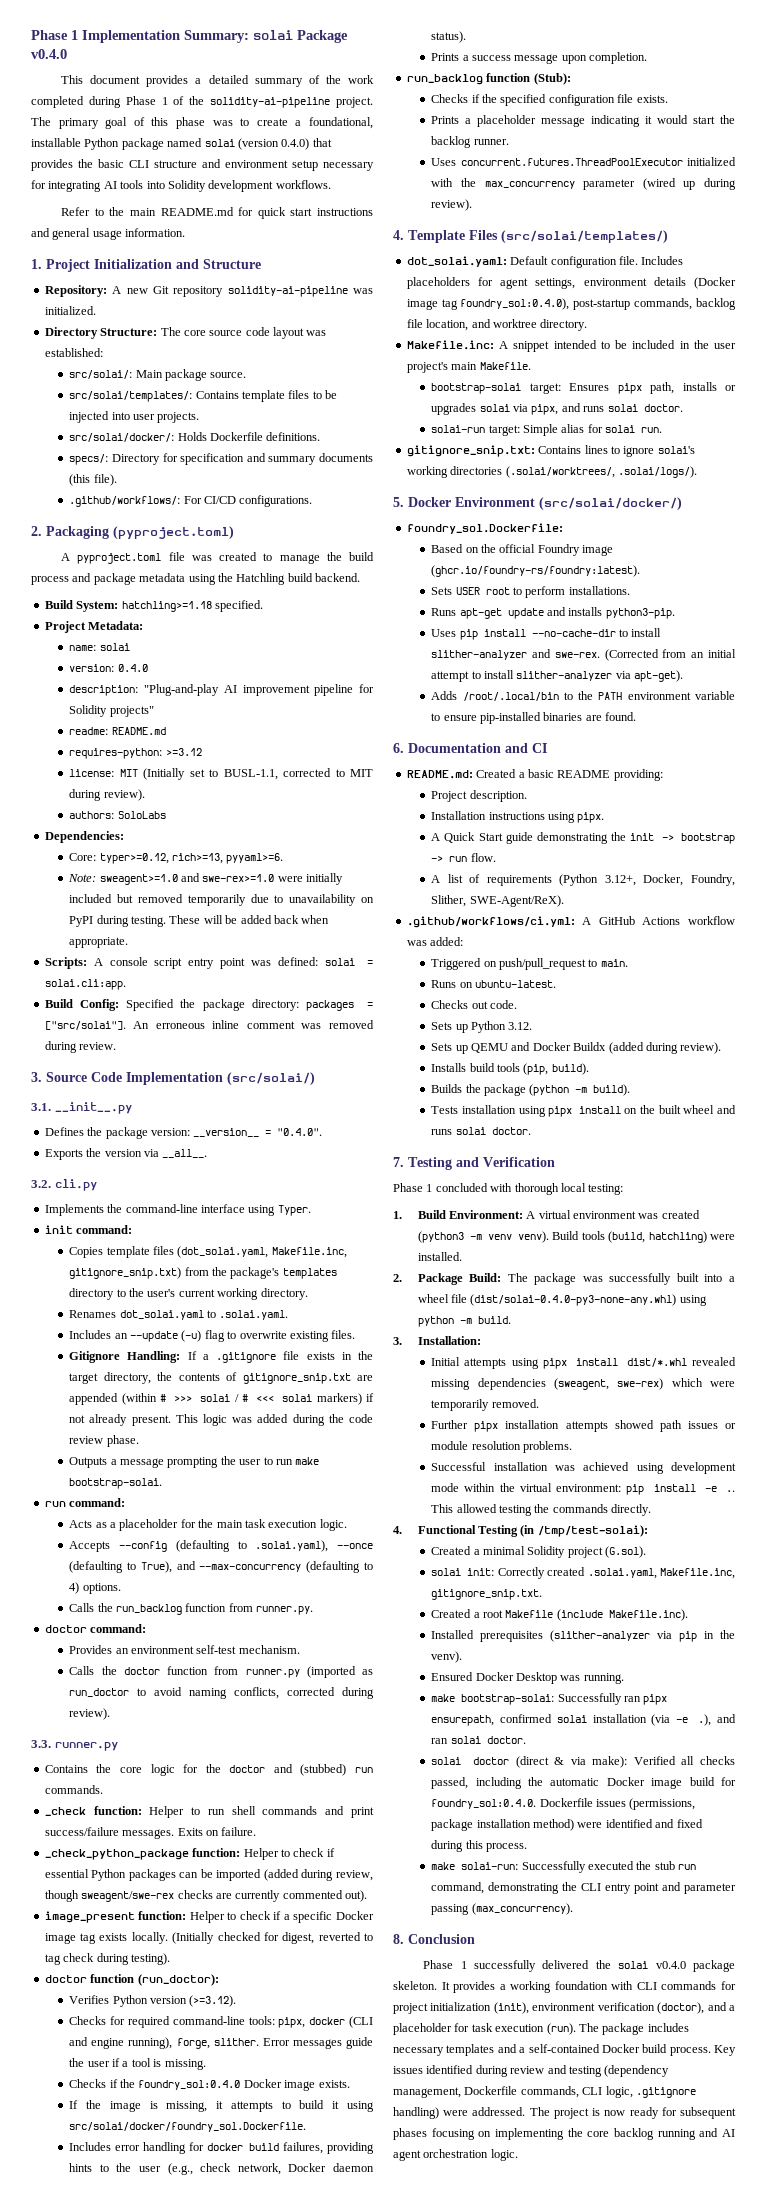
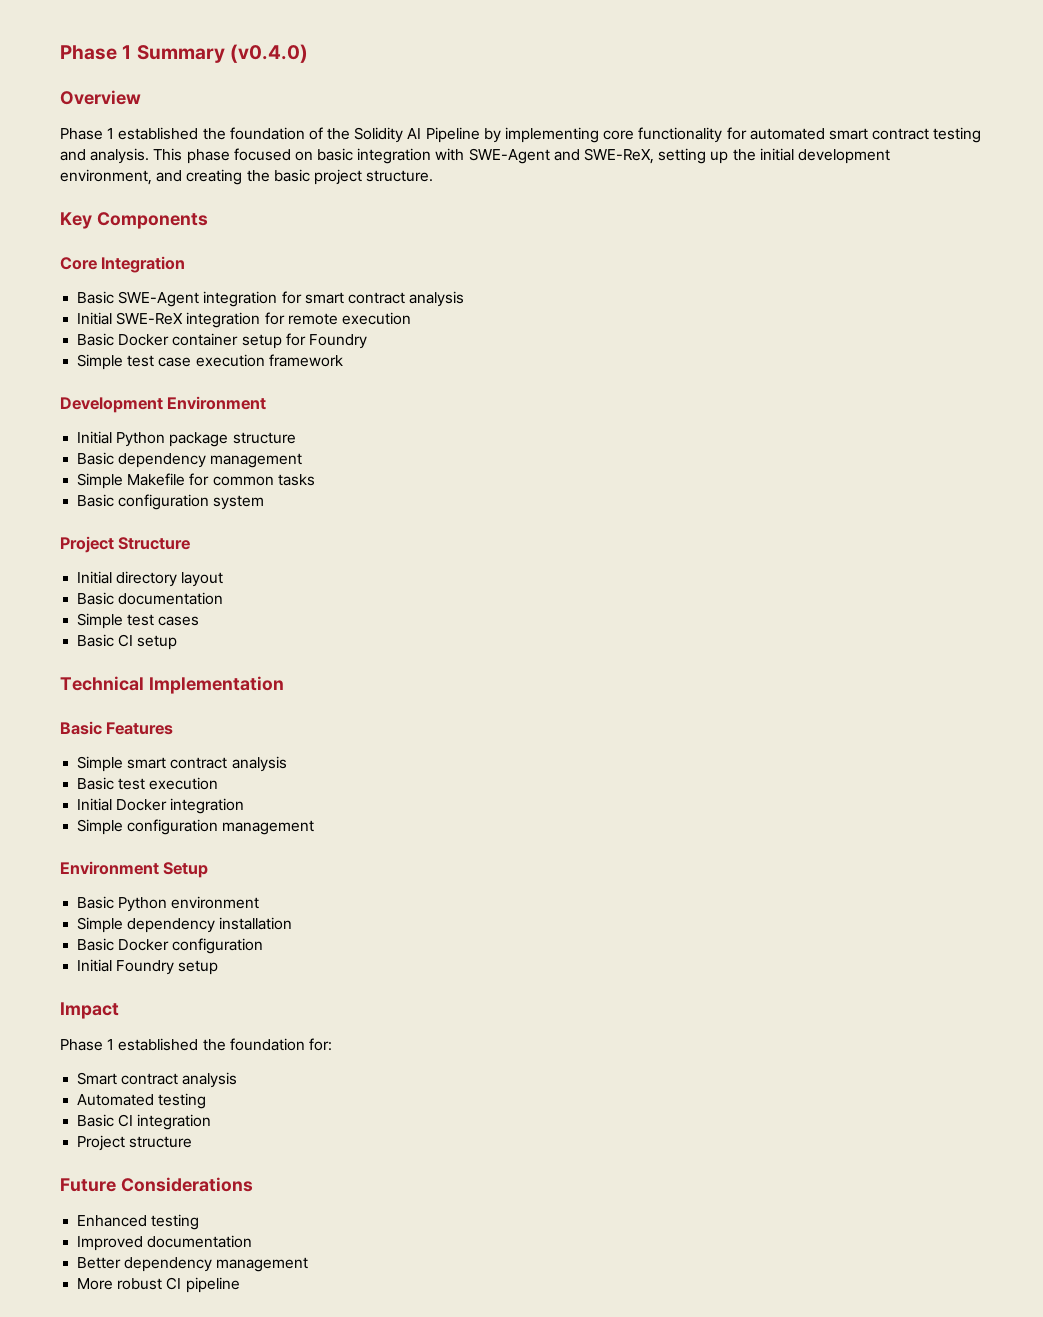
- Phase 1 Implementation Summary: solai Package v0.4.0
- This document provides a detailed summary of the work completed during Phase 1 of the solidity-ai-pipeline project. The primary goal of this phase was to create a foundational, installable Python package named solai (version 0.4.0) that provides the basic CLI structure and environment setup necessary for integrating AI tools into Solidity development workflows.
- Refer to the main README.md for quick start instructions and general usage information.
- 1. Project Initialization and Structure
- Repository: A new Git repository solidity-ai-pipeline was initialized.
- Directory Structure: The core source code layout was established:
- src/solai/: Main package source.
- src/solai/templates/: Contains template files to be injected into user projects.
- src/solai/docker/: Holds Dockerfile definitions.
- specs/: Directory for specification and summary documents (this file).
- .github/workflows/: For CI/CD configurations.
- 2. Packaging (pyproject.toml)
- A pyproject.toml file was created to manage the build process and package metadata using the Hatchling build backend.
- Build System: hatchling>=1.18 specified.
- Project Metadata:
- name: solai
- version: 0.4.0
- description: "Plug-and-play AI improvement pipeline for Solidity projects"
- readme: README.md
- requires-python: >=3.12
- license: MIT (Initially set to BUSL-1.1, corrected to MIT during review).
- authors: SoloLabs
- Dependencies:
- Core: typer>=0.12, rich>=13, pyyaml>=6.
- Note: sweagent>=1.0 and swe-rex>=1.0 were initially included but removed temporarily due to unavailability on PyPI during testing. These will be added back when appropriate.
- Scripts: A console script entry point was defined: solai = solai.cli:app.
- Build Config: Specified the package directory: packages = ["src/solai"]. An erroneous inline comment was removed during review.
- 3. Source Code Implementation (src/solai/)
- 3.1. __init__.py
- Defines the package version: __version__ = "0.4.0".
- Exports the version via __all__.
- 3.2. cli.py
- Implements the command-line interface using Typer.
- init command:
- Copies template files (dot_solai.yaml, Makefile.inc, gitignore_snip.txt) from the package's templates directory to the user's current working directory.
- Renames dot_solai.yaml to .solai.yaml.
- Includes an --update (-u) flag to overwrite existing files.
- Gitignore Handling: If a .gitignore file exists in the target directory, the contents of gitignore_snip.txt are appended (within # >>> solai / # <<< solai markers) if not already present. This logic was added during the code review phase.
- Outputs a message prompting the user to run make bootstrap-solai.
- run command:
- Acts as a placeholder for the main task execution logic.
- Accepts --config (defaulting to .solai.yaml), --once (defaulting to True), and --max-concurrency (defaulting to 4) options.
- Calls the run_backlog function from runner.py.
- doctor command:
- Provides an environment self-test mechanism.
- Calls the doctor function from runner.py (imported as run_doctor to avoid naming conflicts, corrected during review).
- 3.3. runner.py
- Contains the core logic for the doctor and (stubbed) run commands.
- _check function: Helper to run shell commands and print success/failure messages. Exits on failure.
- _check_python_package function: Helper to check if essential Python packages can be imported (added during review, though sweagent/swe-rex checks are currently commented out).
- image_present function: Helper to check if a specific Docker image tag exists locally. (Initially checked for digest, reverted to tag check during testing).
- doctor function (run_doctor):
- Verifies Python version (>=3.12).
- Checks for required command-line tools: pipx, docker (CLI and engine running), forge, slither. Error messages guide the user if a tool is missing.
- Checks if the foundry_sol:0.4.0 Docker image exists.
- If the image is missing, it attempts to build it using src/solai/docker/foundry_sol.Dockerfile.
- Includes error handling for docker build failures, providing hints to the user (e.g., check network, Docker daemon status).
- Prints a success message upon completion.
- run_backlog function (Stub):
- Checks if the specified configuration file exists.
- Prints a placeholder message indicating it would start the backlog runner.
- Uses concurrent.futures.ThreadPoolExecutor initialized with the max_concurrency parameter (wired up during review).
- 4. Template Files (src/solai/templates/)
- dot_solai.yaml: Default configuration file. Includes placeholders for agent settings, environment details (Docker image tag foundry_sol:0.4.0), post-startup commands, backlog file location, and worktree directory.
- Makefile.inc: A snippet intended to be included in the user project's main Makefile.
- bootstrap-solai target: Ensures pipx path, installs or upgrades solai via pipx, and runs solai doctor.
- solai-run target: Simple alias for solai run.
- gitignore_snip.txt: Contains lines to ignore solai's working directories (.solai/worktrees/, .solai/logs/).
- 5. Docker Environment (src/solai/docker/)
- foundry_sol.Dockerfile:
- Based on the official Foundry image (ghcr.io/foundry-rs/foundry:latest).
- Sets USER root to perform installations.
- Runs apt-get update and installs python3-pip.
- Uses pip install --no-cache-dir to install slither-analyzer and swe-rex. (Corrected from an initial attempt to install slither-analyzer via apt-get).
- Adds /root/.local/bin to the PATH environment variable to ensure pip-installed binaries are found.
- 6. Documentation and CI
- README.md: Created a basic README providing:
- Project description.
- Installation instructions using pipx.
- A Quick Start guide demonstrating the init -> bootstrap -> run flow.
- A list of requirements (Python 3.12+, Docker, Foundry, Slither, SWE-Agent/ReX).
- .github/workflows/ci.yml: A GitHub Actions workflow was added:
- Triggered on push/pull_request to main.
- Runs on ubuntu-latest.
- Checks out code.
- Sets up Python 3.12.
- Sets up QEMU and Docker Buildx (added during review).
- Installs build tools (pip, build).
- Builds the package (python -m build).
- Tests installation using pipx install on the built wheel and runs solai doctor.
- 7. Testing and Verification
- Phase 1 concluded with thorough local testing:
- 1. Build Environment: A virtual environment was created (python3 -m venv venv). Build tools (build, hatchling) were installed.
- 2. Package Build: The package was successfully built into a wheel file (dist/solai-0.4.0-py3-none-any.whl) using python -m build.
- 3. Installation:
- Initial attempts using pipx install dist/*.whl revealed missing dependencies (sweagent, swe-rex) which were temporarily removed.
- Further pipx installation attempts showed path issues or module resolution problems.
- Successful installation was achieved using development mode within the virtual environment: pip install -e .. This allowed testing the commands directly.
- 4. Functional Testing (in /tmp/test-solai):
- Created a minimal Solidity project (G.sol).
- solai init: Correctly created .solai.yaml, Makefile.inc, gitignore_snip.txt.
- Created a root Makefile (include Makefile.inc).
- Installed prerequisites (slither-analyzer via pip in the venv).
- Ensured Docker Desktop was running.
- make bootstrap-solai: Successfully ran pipx ensurepath, confirmed solai installation (via -e .), and ran solai doctor.
- solai doctor (direct & via make): Verified all checks passed, including the automatic Docker image build for foundry_sol:0.4.0. Dockerfile issues (permissions, package installation method) were identified and fixed during this process.
- make solai-run: Successfully executed the stub run command, demonstrating the CLI entry point and parameter passing (max_concurrency).
- 8. Conclusion
- Phase 1 successfully delivered the solai v0.4.0 package skeleton. It provides a working foundation with CLI commands for project initialization (init), environment verification (doctor), and a placeholder for task execution (run). The package includes necessary templates and a self-contained Docker build process. Key issues identified during review and testing (dependency management, Dockerfile commands, CLI logic, .gitignore handling) were addressed. The project is now ready for subsequent phases focusing on implementing the core backlog running and AI agent orchestration logic.
+ Phase 1 Summary (v0.4.0)
+ Overview
+ Phase 1 established the foundation of the Solidity AI Pipeline by implementing core functionality for automated smart contract testing and analysis. This phase focused on basic integration with SWE-Agent and SWE-ReX, setting up the initial development environment, and creating the basic project structure.
+ Key Components
+ Core Integration
+ Basic SWE-Agent integration for smart contract analysis
+ Initial SWE-ReX integration for remote execution
+ Basic Docker container setup for Foundry
+ Simple test case execution framework
+ Development Environment
+ Initial Python package structure
+ Basic dependency management
+ Simple Makefile for common tasks
+ Basic configuration system
+ Project Structure
+ Initial directory layout
+ Basic documentation
+ Simple test cases
+ Basic CI setup
+ Technical Implementation
+ Basic Features
+ Simple smart contract analysis
+ Basic test execution
+ Initial Docker integration
+ Simple configuration management
+ Environment Setup
+ Basic Python environment
+ Simple dependency installation
+ Basic Docker configuration
+ Initial Foundry setup
+ Impact
+ Phase 1 established the foundation for:
+ Smart contract analysis
+ Automated testing
+ Basic CI integration
+ Project structure
+ Future Considerations
+ Enhanced testing
+ Improved documentation
+ Better dependency management
+ More robust CI pipeline

